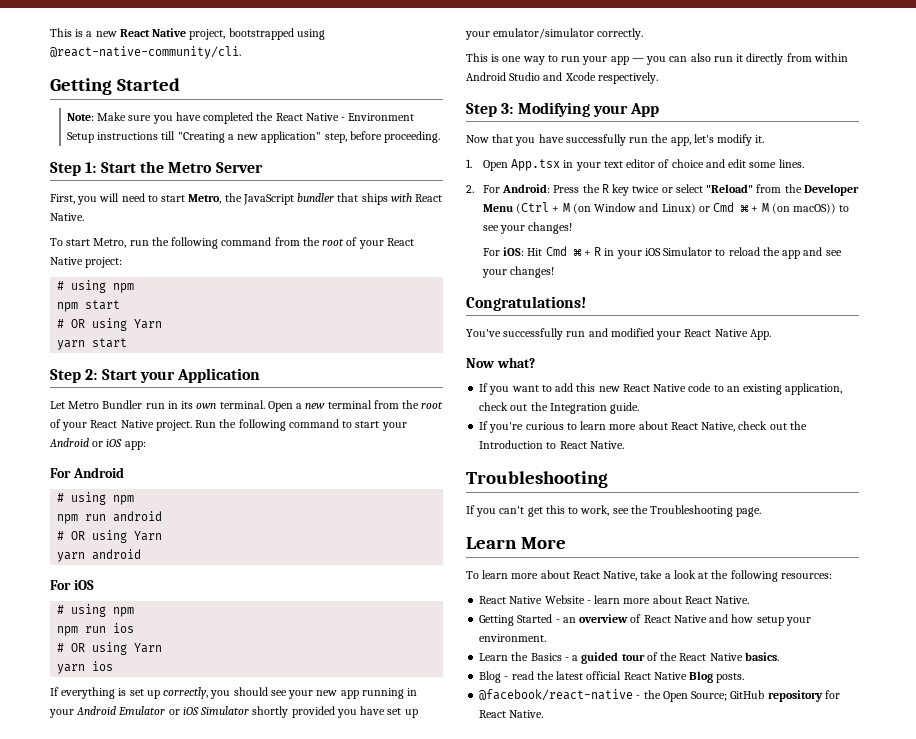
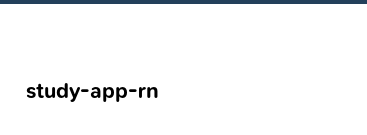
- This is a new React Native project, bootstrapped using @react-native-community/cli.
- Getting Started
- Note: Make sure you have completed the React Native - Environment Setup instructions till "Creating a new application" step, before proceeding.
- Step 1: Start the Metro Server
- First, you will need to start Metro, the JavaScript bundler that ships with React Native.
- To start Metro, run the following command from the root of your React Native project:
- # using npm
- npm start
- # OR using Yarn
- yarn start
- Step 2: Start your Application
- Let Metro Bundler run in its own terminal. Open a new terminal from the root of your React Native project. Run the following command to start your Android or iOS app:
- For Android
- # using npm
- npm run android
- # OR using Yarn
- yarn android
- For iOS
- # using npm
- npm run ios
- # OR using Yarn
- yarn ios
- If everything is set up correctly, you should see your new app running in your Android Emulator or iOS Simulator shortly provided you have set up your emulator/simulator correctly.
- This is one way to run your app — you can also run it directly from within Android Studio and Xcode respectively.
- Step 3: Modifying your App
- Now that you have successfully run the app, let's modify it.
- 1. Open App.tsx in your text editor of choice and edit some lines.
- 2. For Android: Press the R key twice or select "Reload" from the Developer Menu (Ctrl + M (on Window and Linux) or Cmd ⌘ + M (on macOS)) to see your changes!
- For iOS: Hit Cmd ⌘ + R in your iOS Simulator to reload the app and see your changes!
- Congratulations!
- You've successfully run and modified your React Native App.
- Now what?
- If you want to add this new React Native code to an existing application, check out the Integration guide.
- If you're curious to learn more about React Native, check out the Introduction to React Native.
- Troubleshooting
- If you can't get this to work, see the Troubleshooting page.
- Learn More
- To learn more about React Native, take a look at the following resources:
- React Native Website - learn more about React Native.
- Getting Started - an overview of React Native and how setup your environment.
- Learn the Basics - a guided tour of the React Native basics.
- Blog - read the latest official React Native Blog posts.
- @facebook/react-native - the Open Source; GitHub repository for React Native.
+ study-app-rn

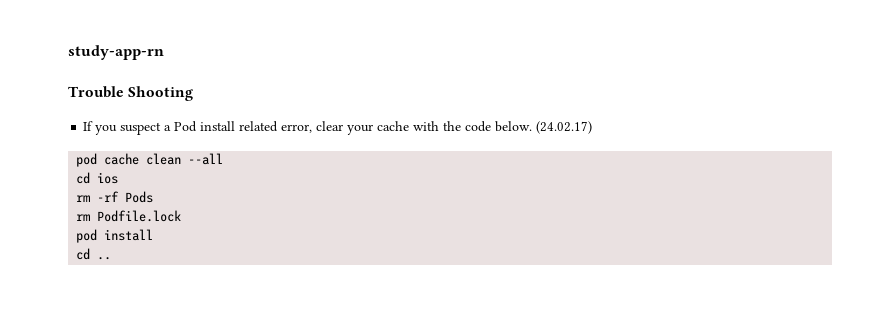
+ Trouble Shooting
+ If you suspect a Pod install related error, clear your cache with the code below. (24.02.17)
+ pod cache clean --all
+ cd ios
+ rm -rf Pods
+ rm Podfile.lock
+ pod install
+ cd ..

